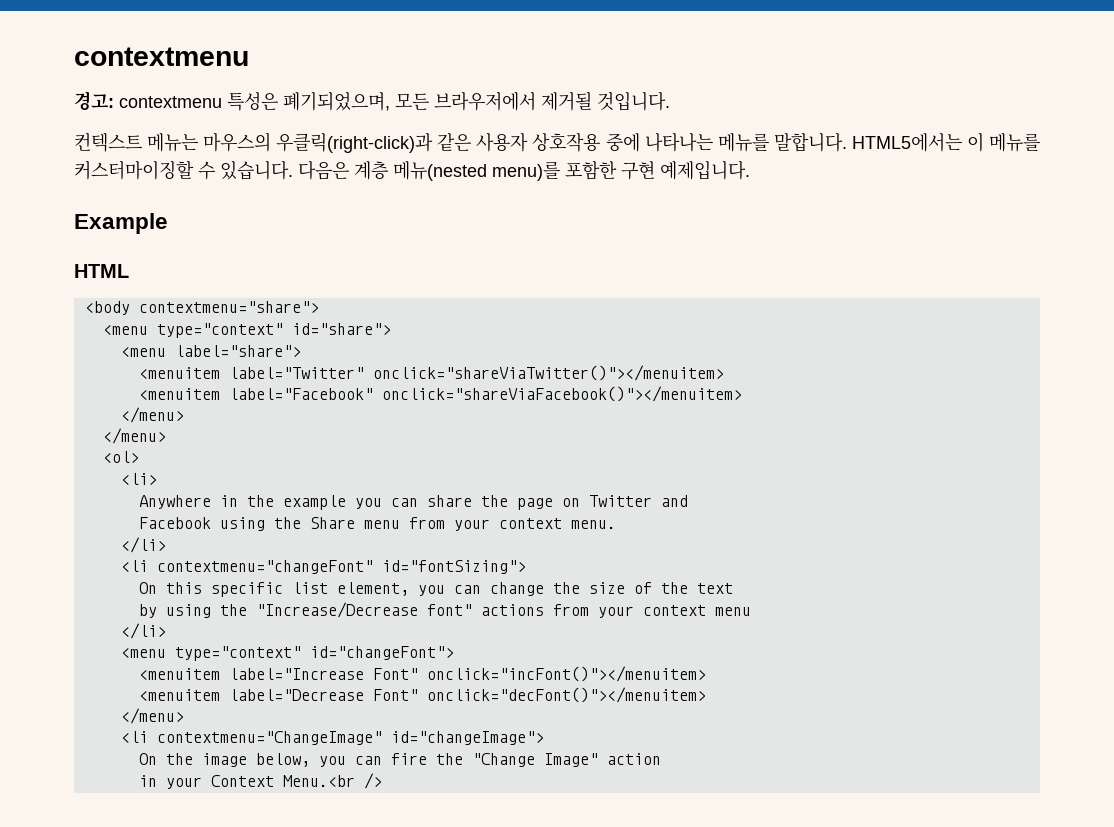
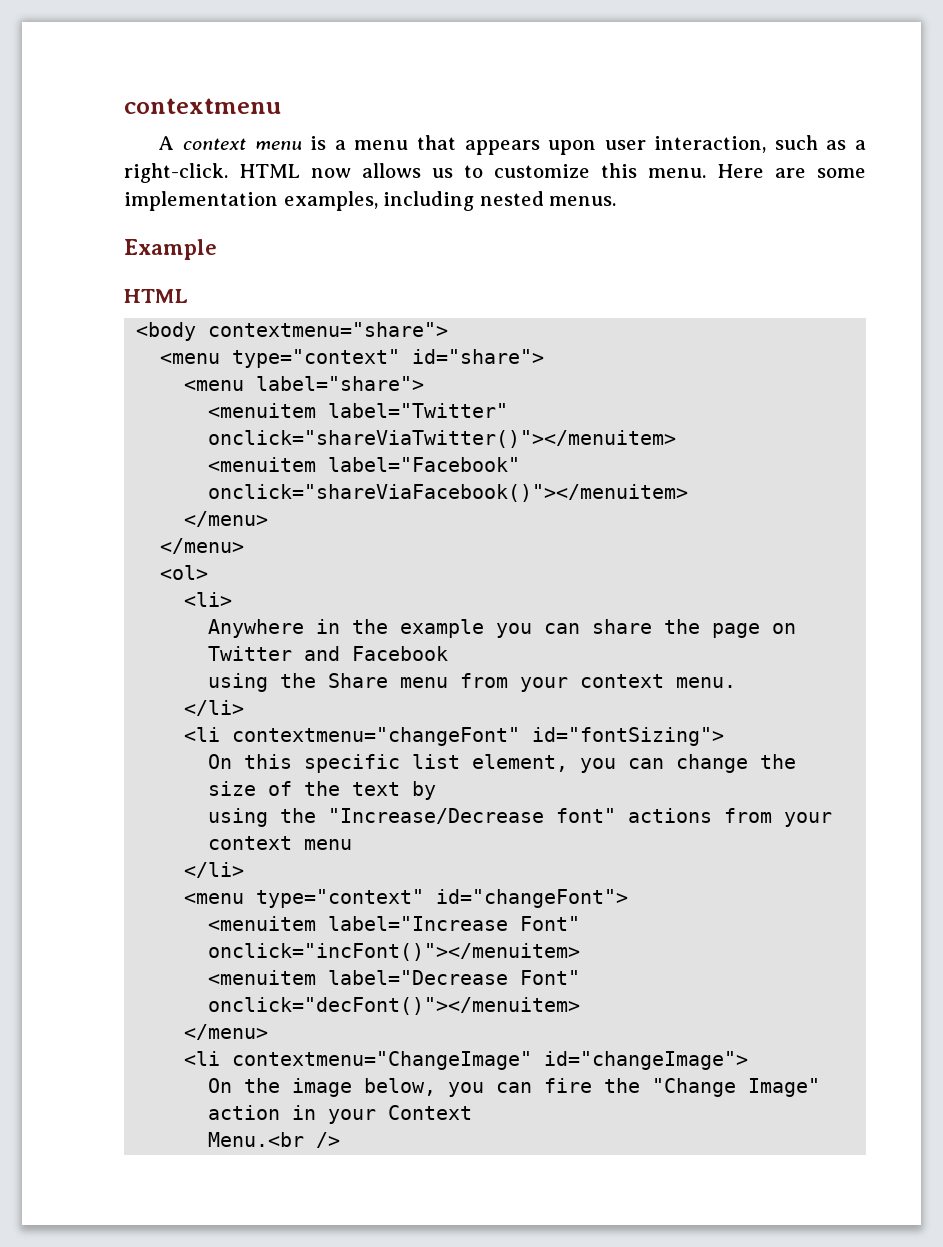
- 경고: contextmenu 특성은 폐기되었으며, 모든 브라우저에서 제거될 것입니다.
- 컨텍스트 메뉴는 마우스의 우클릭(right-click)과 같은 사용자 상호작용 중에 나타나는 메뉴를 말합니다. HTML5에서는 이 메뉴를 커스터마이징할 수 있습니다. 다음은 계층 메뉴(nested menu)를 포함한 구현 예제입니다.
+ A context menu is a menu that appears upon user interaction, such as a right-click. HTML now allows us to customize this menu. Here are some implementation examples, including nested menus.
- Anywhere in the example you can share the page on Twitter and
- Facebook using the Share menu from your context menu.
+ Anywhere in the example you can share the page on Twitter and Facebook
+ using the Share menu from your context menu.
- On this specific list element, you can change the size of the text
- by using the "Increase/Decrease font" actions from your context menu
+ On this specific list element, you can change the size of the text by
+ using the "Increase/Decrease font" actions from your context menu
- On the image below, you can fire the "Change Image" action
- in your Context Menu.<br />
+ On the image below, you can fire the "Change Image" action in your Context
+ Menu.<br />

